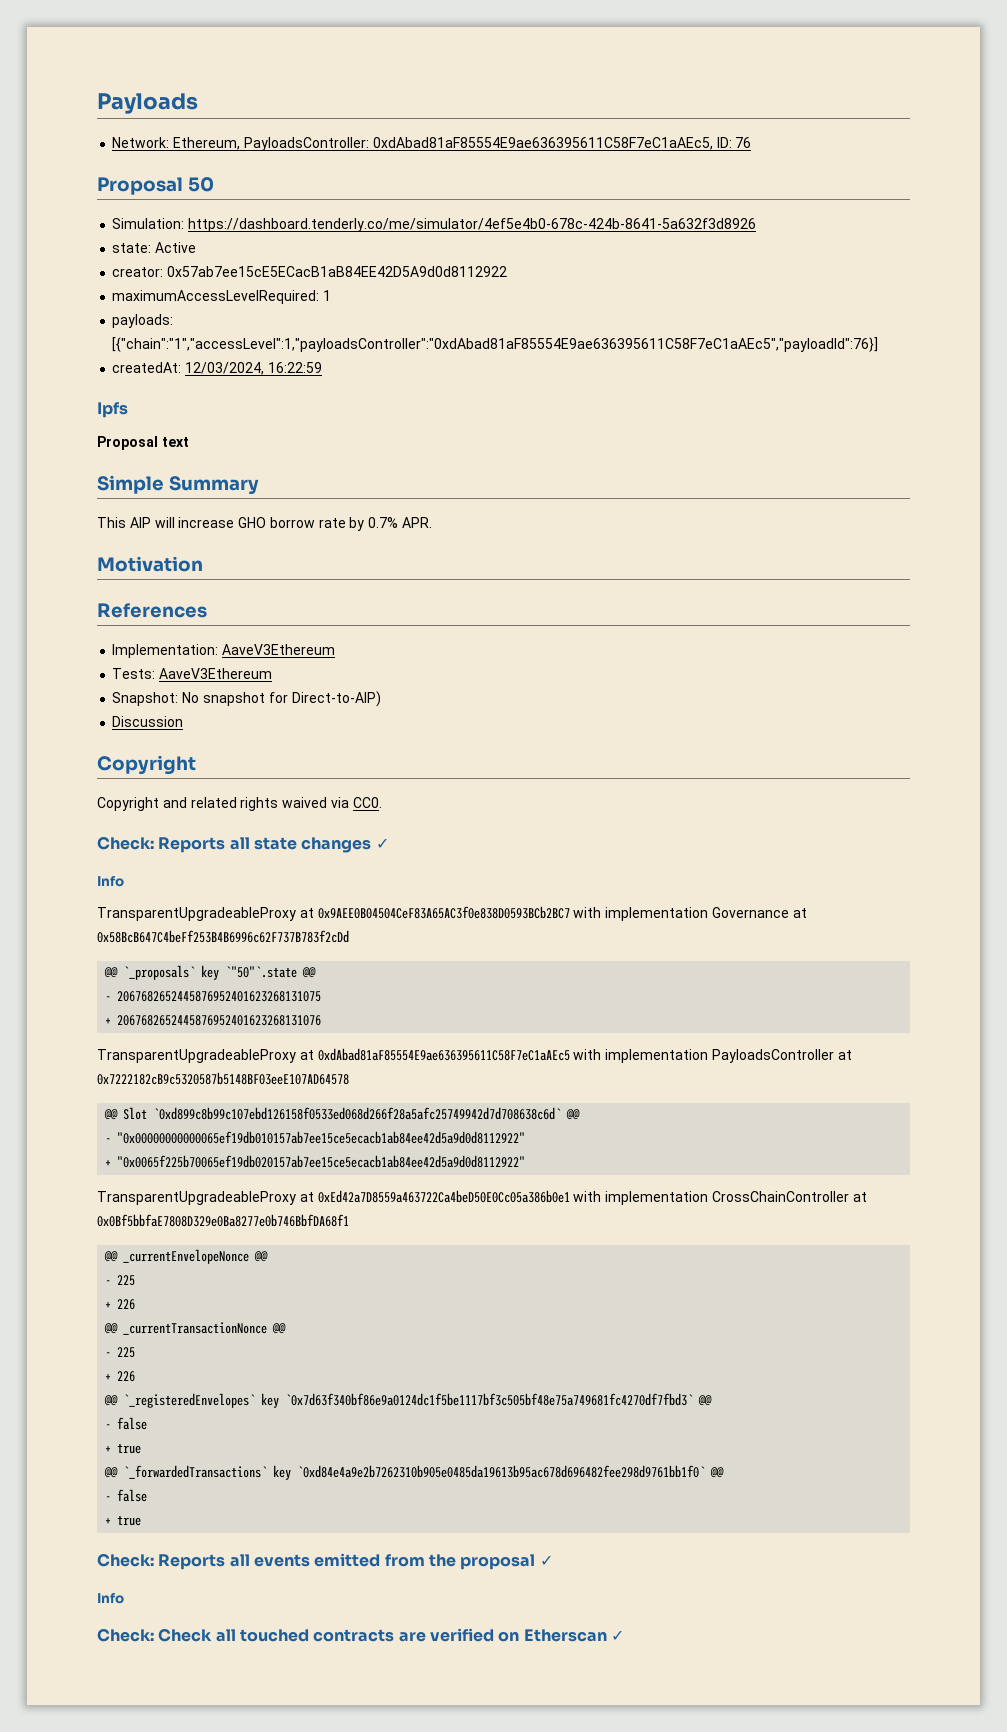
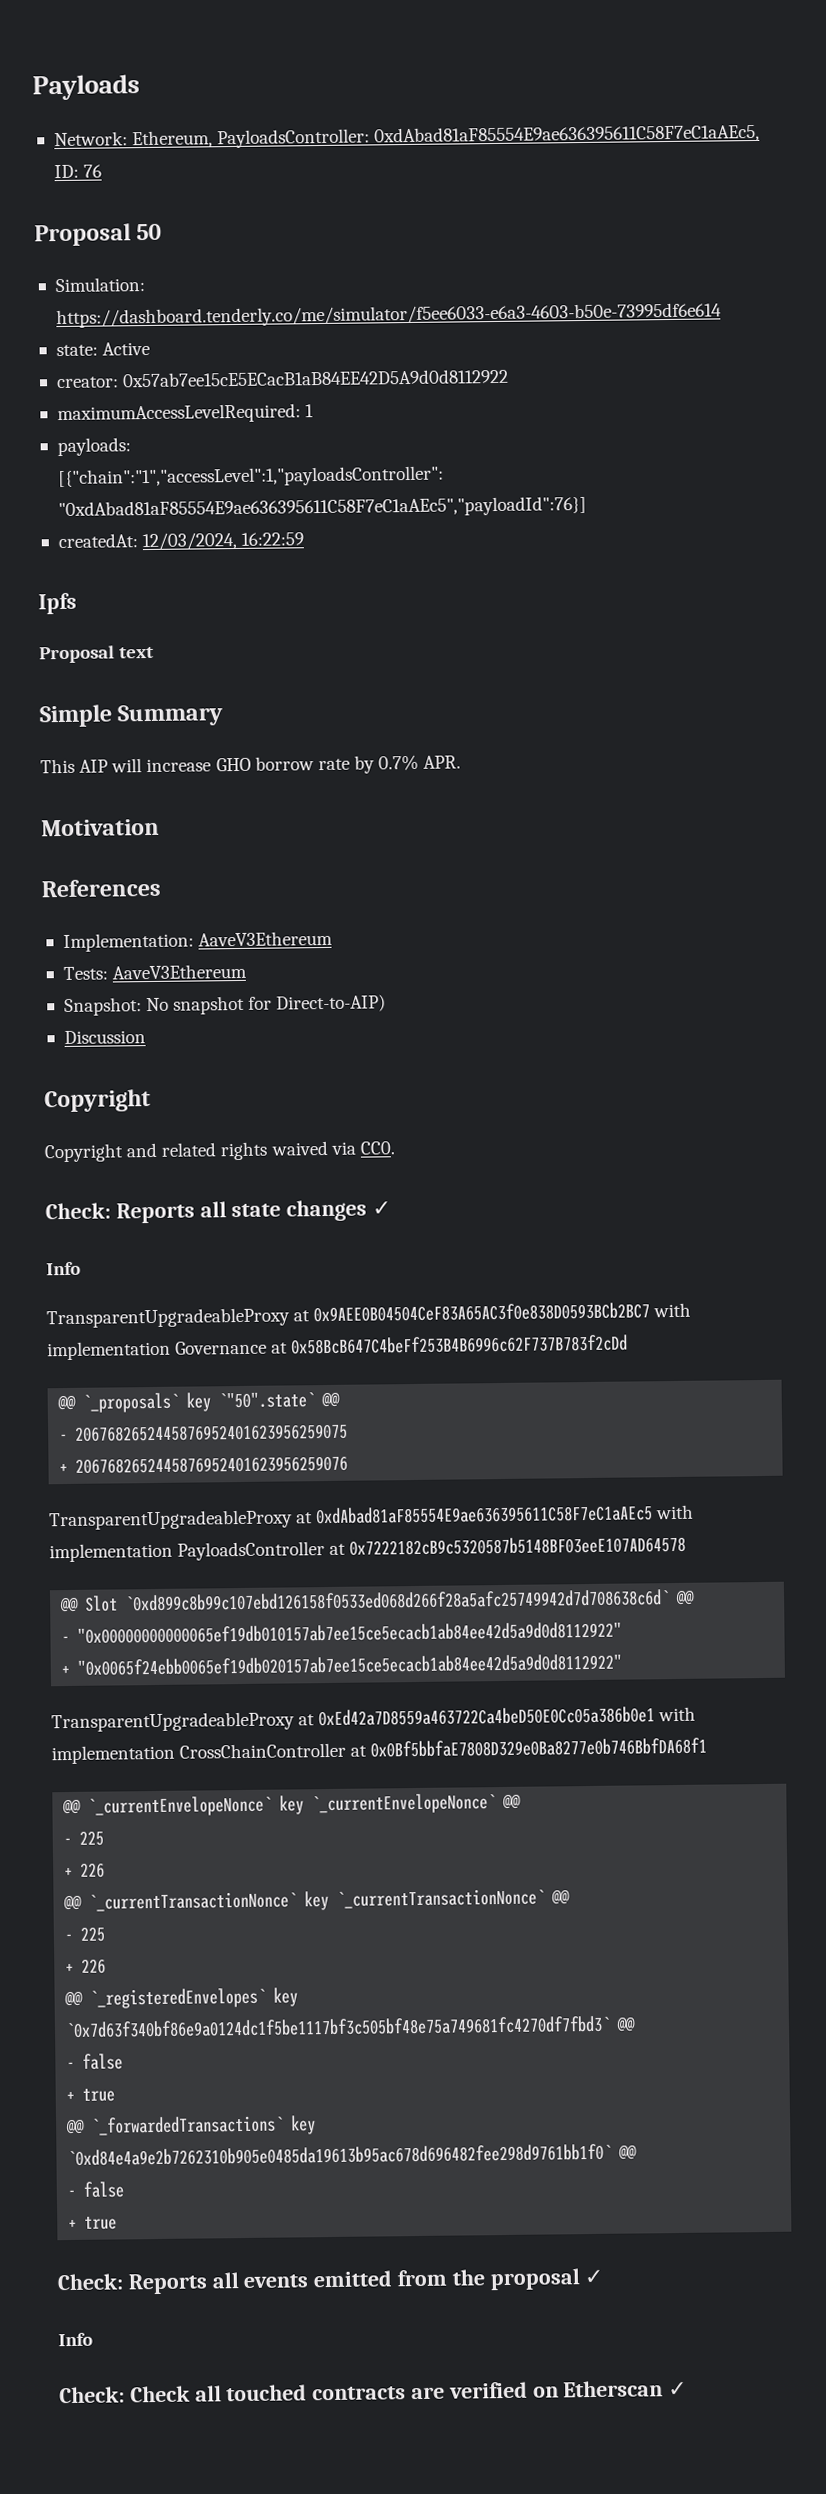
- Simulation: https://dashboard.tenderly.co/me/simulator/4ef5e4b0-678c-424b-8641-5a632f3d8926
+ Simulation: https://dashboard.tenderly.co/me/simulator/f5ee6033-e6a3-4603-b50e-73995df6e614
- @@ `_proposals` key `"50"`.state @@
- - 2067682652445876952401623268131075
- + 2067682652445876952401623268131076
+ @@ `_proposals` key `"50".state` @@
+ - 2067682652445876952401623956259075
+ + 2067682652445876952401623956259076
- + "0x0065f225b70065ef19db020157ab7ee15ce5ecacb1ab84ee42d5a9d0d8112922"
+ + "0x0065f24ebb0065ef19db020157ab7ee15ce5ecacb1ab84ee42d5a9d0d8112922"
- @@ _currentEnvelopeNonce @@
+ @@ `_currentEnvelopeNonce` key `_currentEnvelopeNonce` @@
  - 225
  + 226
- @@ _currentTransactionNonce @@
+ @@ `_currentTransactionNonce` key `_currentTransactionNonce` @@

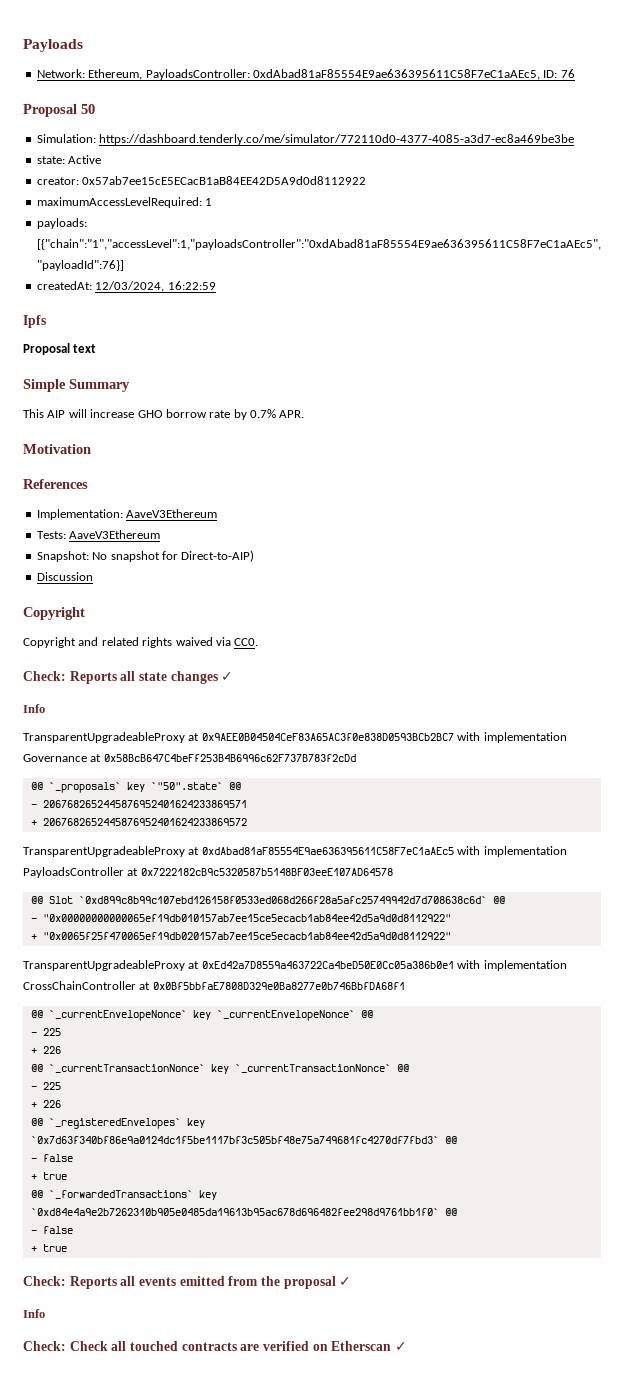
- Simulation: https://dashboard.tenderly.co/me/simulator/f5ee6033-e6a3-4603-b50e-73995df6e614
+ Simulation: https://dashboard.tenderly.co/me/simulator/772110d0-4377-4085-a3d7-ec8a469be3be
- - 2067682652445876952401623956259075
- + 2067682652445876952401623956259076
+ - 2067682652445876952401624233869571
+ + 2067682652445876952401624233869572
- + "0x0065f24ebb0065ef19db020157ab7ee15ce5ecacb1ab84ee42d5a9d0d8112922"
+ + "0x0065f25f470065ef19db020157ab7ee15ce5ecacb1ab84ee42d5a9d0d8112922"

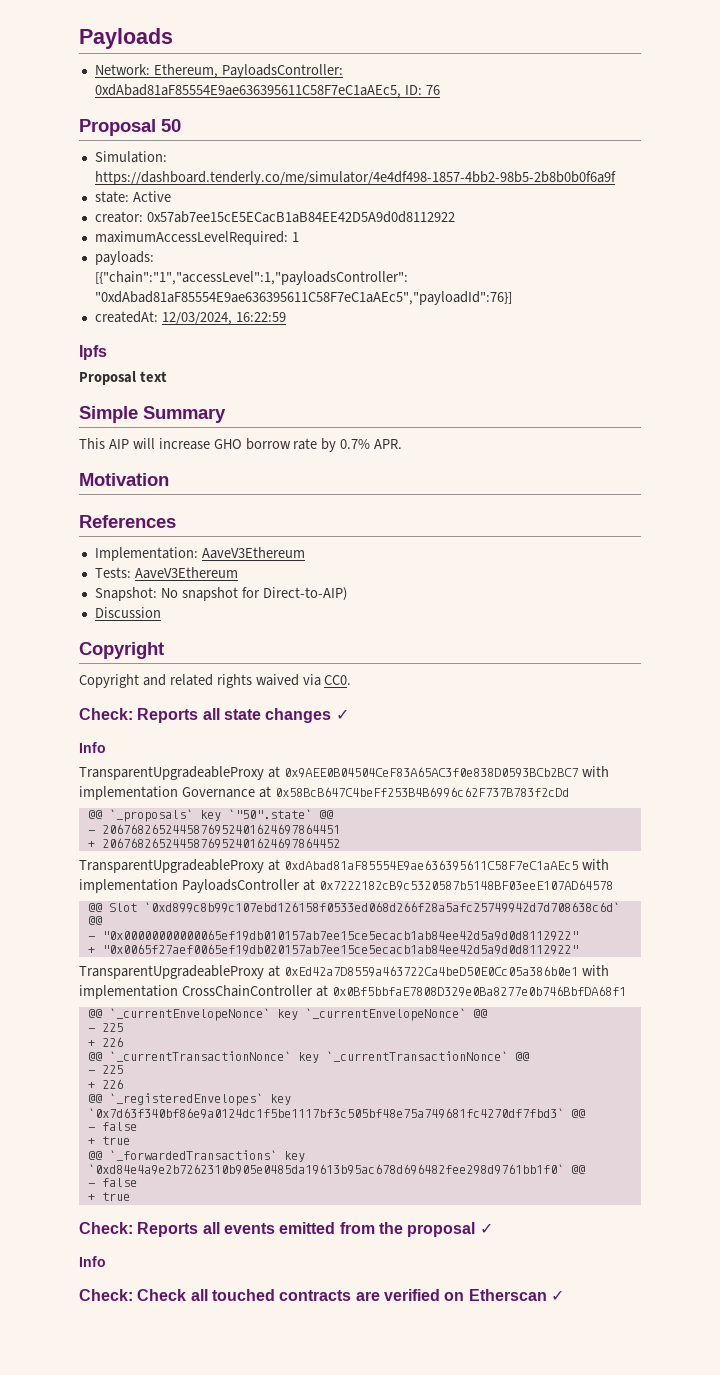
- Simulation: https://dashboard.tenderly.co/me/simulator/772110d0-4377-4085-a3d7-ec8a469be3be
+ Simulation: https://dashboard.tenderly.co/me/simulator/4e4df498-1857-4bb2-98b5-2b8b0b0f6a9f
- - 2067682652445876952401624233869571
- + 2067682652445876952401624233869572
+ - 2067682652445876952401624697864451
+ + 2067682652445876952401624697864452
- + "0x0065f25f470065ef19db020157ab7ee15ce5ecacb1ab84ee42d5a9d0d8112922"
+ + "0x0065f27aef0065ef19db020157ab7ee15ce5ecacb1ab84ee42d5a9d0d8112922"

